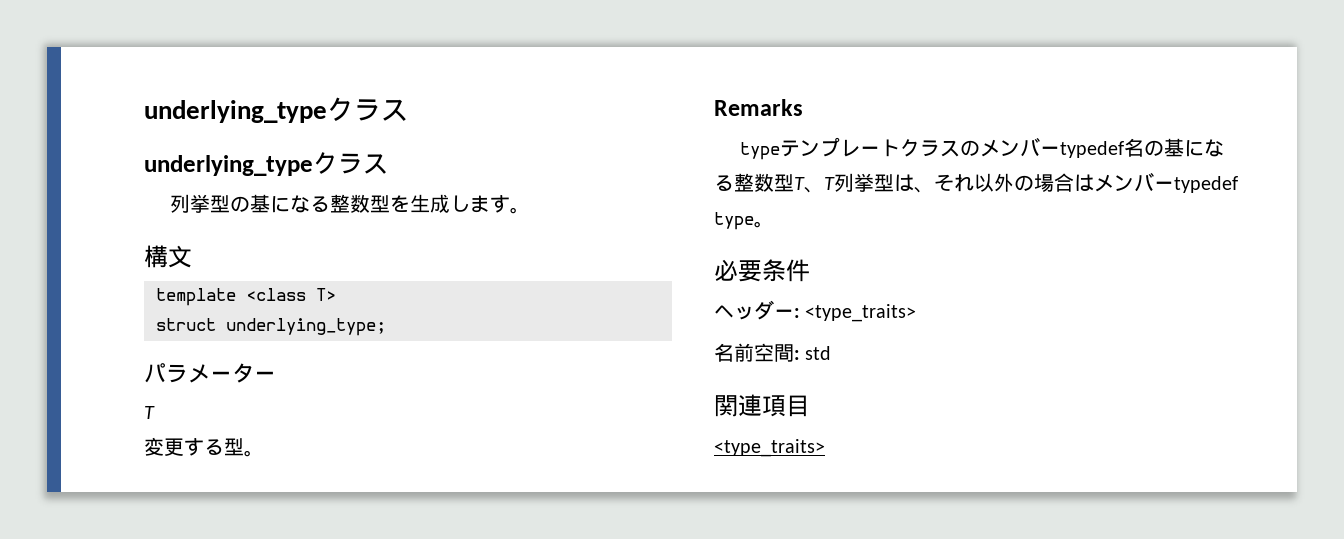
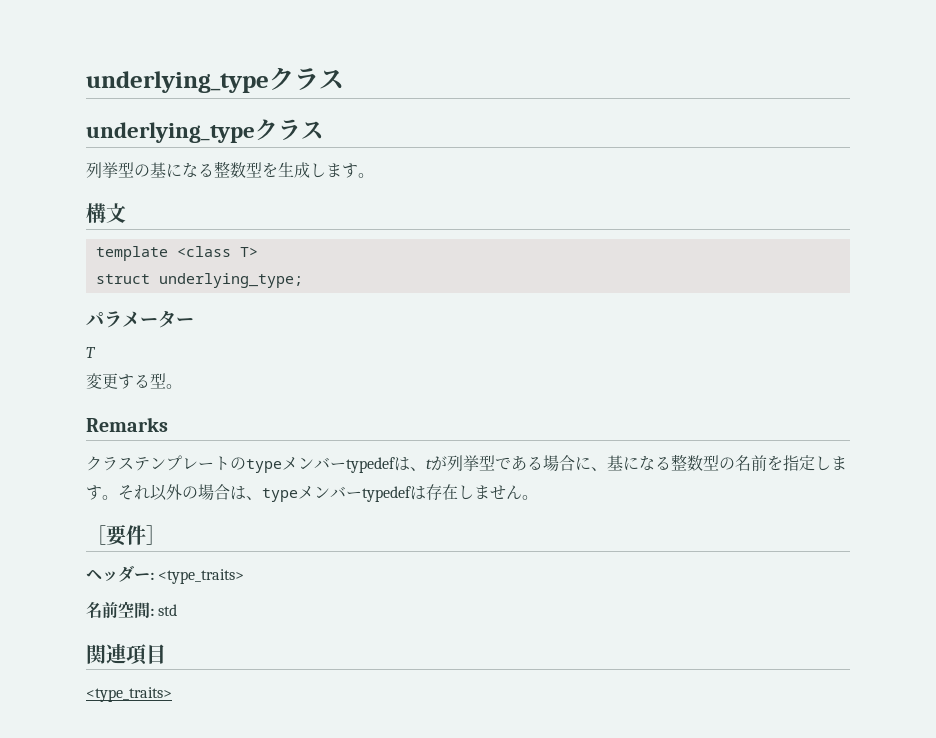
- typeテンプレートクラスのメンバーtypedef名の基になる整数型T、T列挙型は、それ以外の場合はメンバーtypedef type。
- 必要条件
+ クラステンプレートのtypeメンバーtypedefは、tが列挙型である場合に、基になる整数型の名前を指定します。それ以外の場合は、typeメンバーtypedefは存在しません。
+ ［要件］

